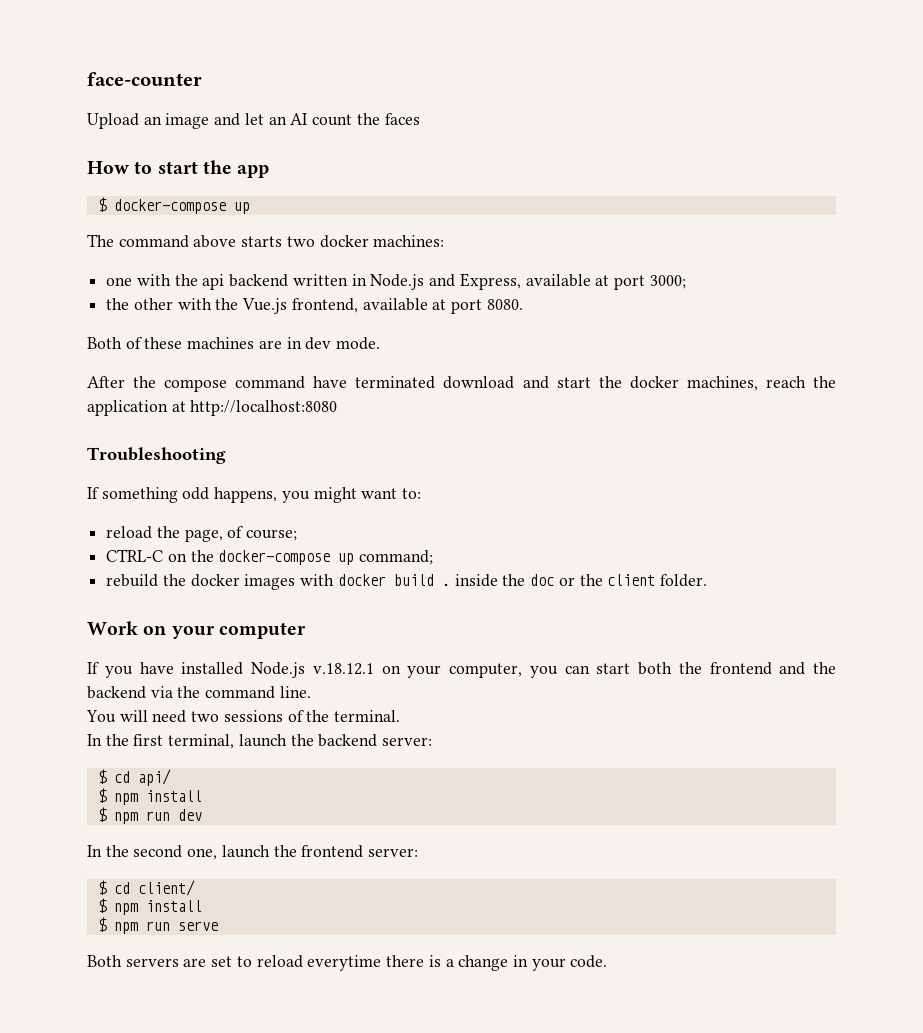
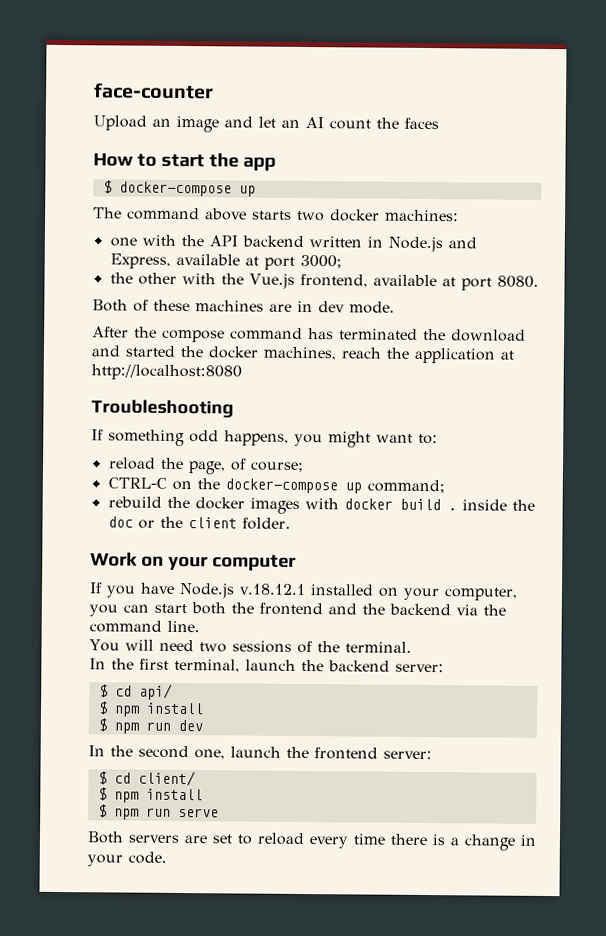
- one with the api backend written in Node.js and Express, available at port 3000;
+ one with the API backend written in Node.js and Express, available at port 3000;
- After the compose command have terminated download and start the docker machines, reach the application at http://localhost:8080
+ After the compose command has terminated the download and started the docker machines, reach the application at http://localhost:8080
- If you have installed Node.js v.18.12.1 on your computer, you can start both the frontend and the backend via the command line.
+ If you have Node.js v.18.12.1 installed on your computer, you can start both the frontend and the backend via the command line.
- Both servers are set to reload everytime there is a change in your code.
+ Both servers are set to reload every time there is a change in your code.

